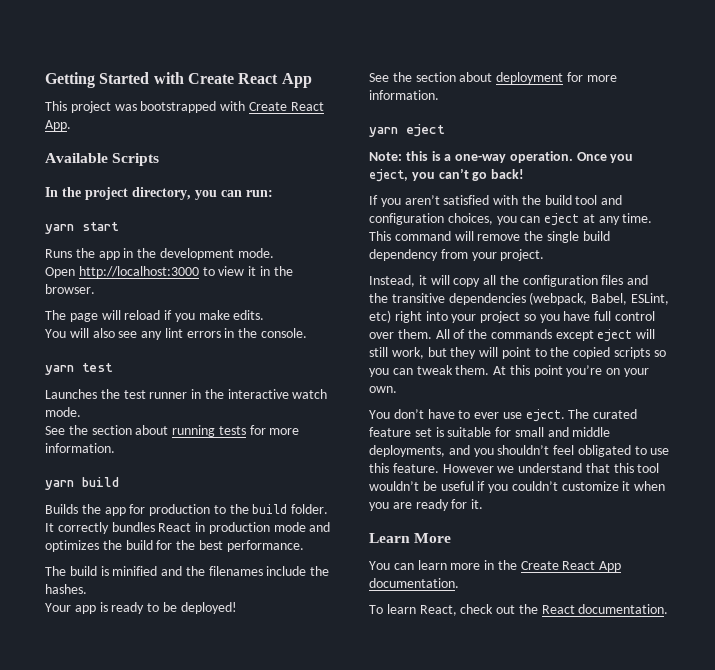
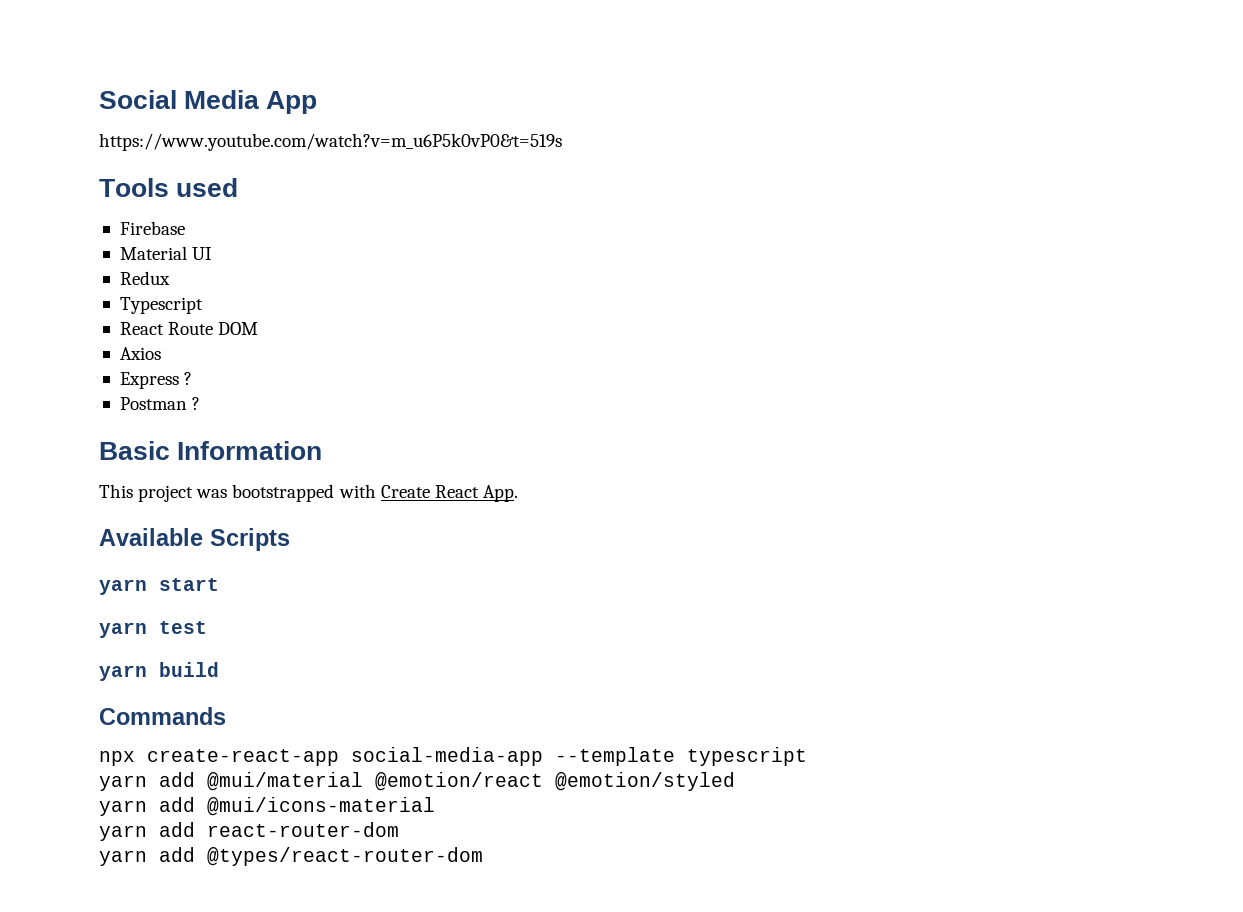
- Getting Started with Create React App
+ Social Media App
+ https://www.youtube.com/watch?v=m_u6P5k0vP0&t=519s
+ Tools used
+ Firebase
+ Material UI
+ Redux
+ Typescript
+ React Route DOM
+ Axios
+ Express ?
+ Postman ?
+ Basic Information
- In the project directory, you can run:
  yarn start
- Runs the app in the development mode.
- Open http://localhost:3000 to view it in the browser.
- The page will reload if you make edits.
- You will also see any lint errors in the console.
  yarn test
- Launches the test runner in the interactive watch mode.
- See the section about running tests for more information.
  yarn build
- Builds the app for production to the build folder.
- It correctly bundles React in production mode and optimizes the build for the best performance.
- The build is minified and the filenames include the hashes.
- Your app is ready to be deployed!
- See the section about deployment for more information.
- yarn eject
- Note: this is a one-way operation. Once you eject, you can’t go back!
- If you aren’t satisfied with the build tool and configuration choices, you can eject at any time. This command will remove the single build dependency from your project.
- Instead, it will copy all the configuration files and the transitive dependencies (webpack, Babel, ESLint, etc) right into your project so you have full control over them. All of the commands except eject will still work, but they will point to the copied scripts so you can tweak them. At this point you’re on your own.
- You don’t have to ever use eject. The curated feature set is suitable for small and middle deployments, and you shouldn’t feel obligated to use this feature. However we understand that this tool wouldn’t be useful if you couldn’t customize it when you are ready for it.
- Learn More
- You can learn more in the Create React App documentation.
- To learn React, check out the React documentation.
+ Commands
+ npx create-react-app social-media-app --template typescript
+ yarn add @mui/material @emotion/react @emotion/styled
+ yarn add @mui/icons-material
+ yarn add react-router-dom
+ yarn add @types/react-router-dom

